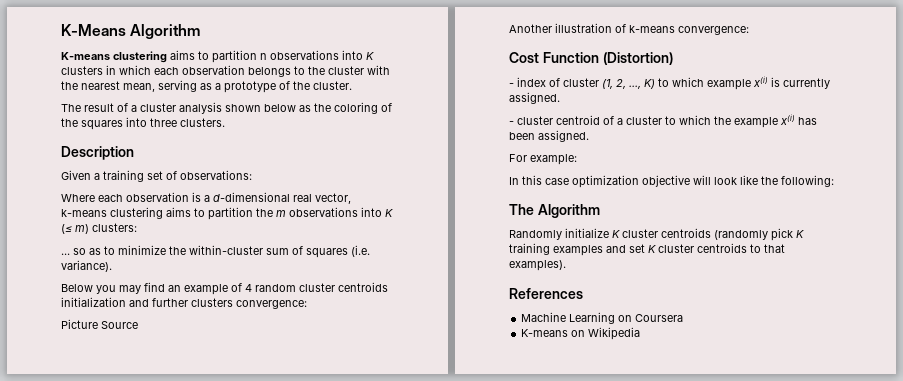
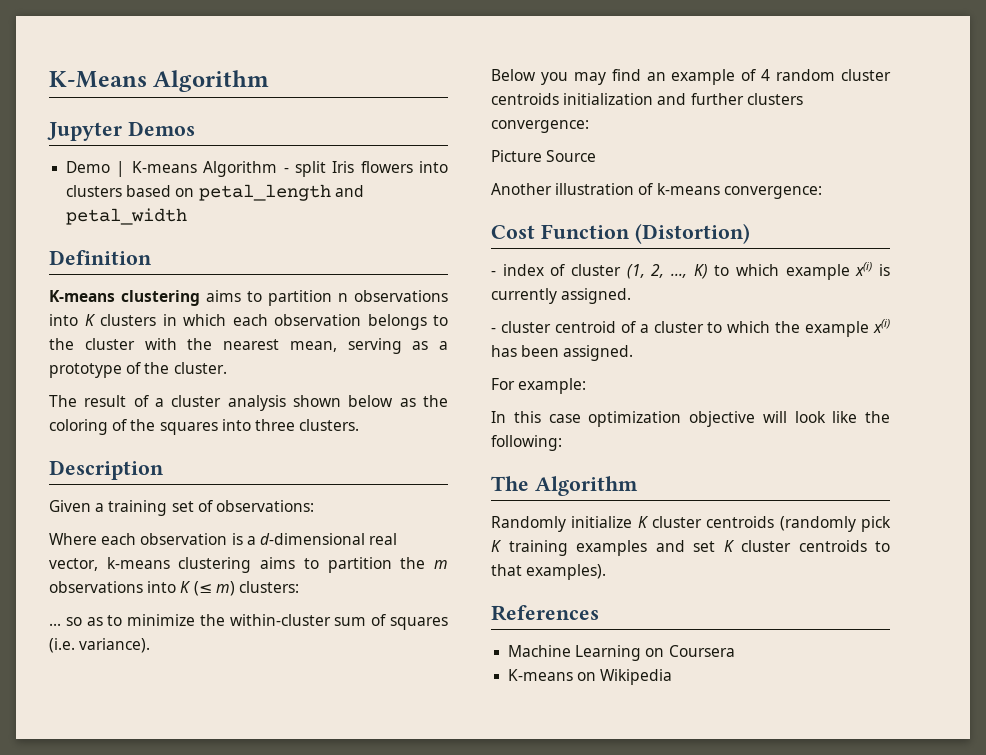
+ Jupyter Demos
+ Demo | K-means Algorithm - split Iris flowers into clusters based on petal_length and petal_width
+ Definition

